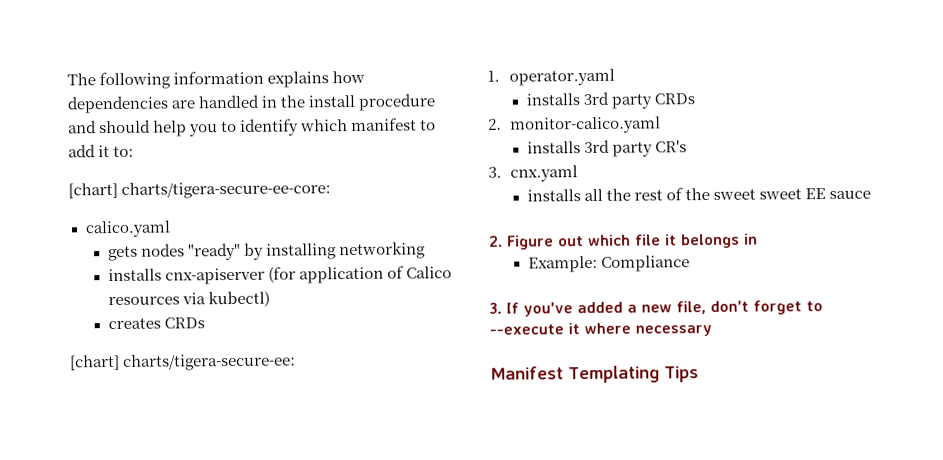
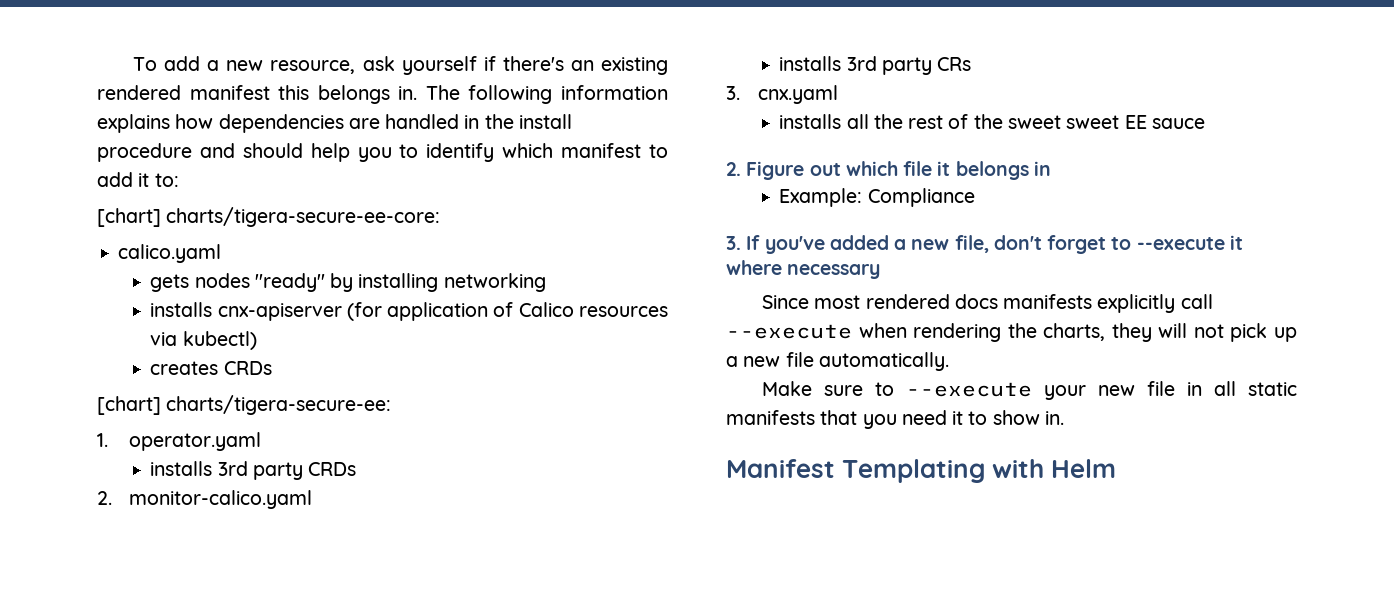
+ To add a new resource, ask yourself if there's an existing rendered manifest this belongs in.
- installs 3rd party CR's
+ installs 3rd party CRs
+ Since most rendered docs manifests explicitly call --execute when rendering the charts, they will not pick up a new file automatically.
+ Make sure to --execute your new file in all static manifests that you need it to show in.
- Manifest Templating Tips
+ Manifest Templating with Helm

